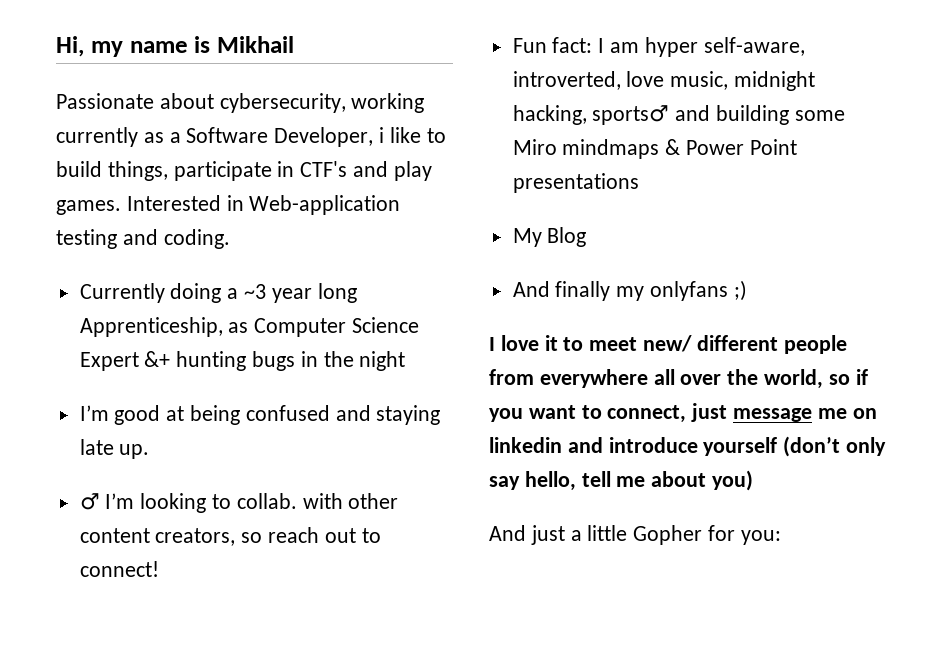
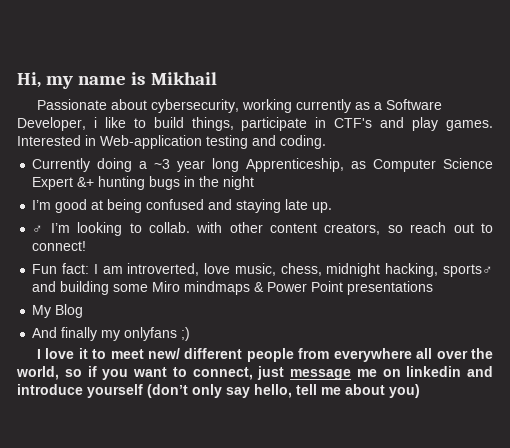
- Fun fact: I am hyper self-aware, introverted, love music, midnight hacking, sports♂ and building some Miro mindmaps & Power Point presentations
+ Fun fact: I am introverted, love music, chess, midnight hacking, sports♂ and building some Miro mindmaps & Power Point presentations
- And just a little Gopher for you:

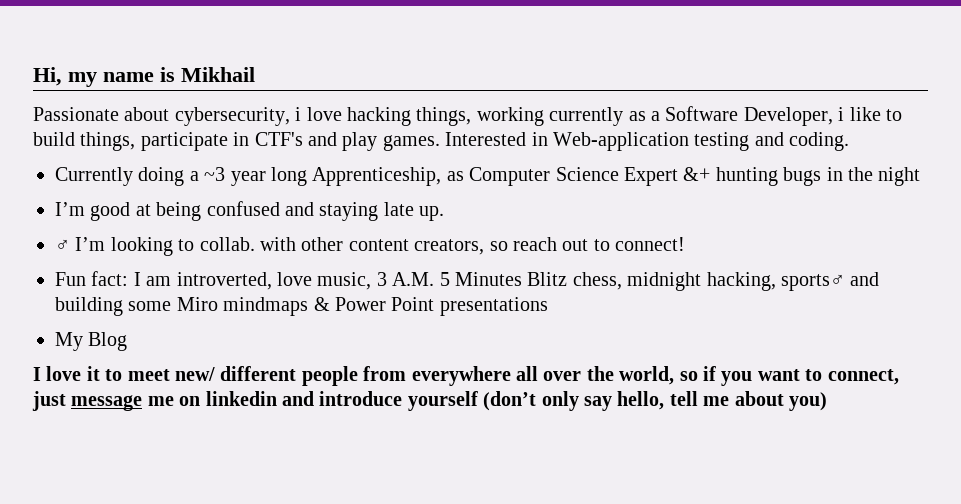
- Passionate about cybersecurity, working currently as a Software Developer, i like to build things, participate in CTF's and play games.
+ Passionate about cybersecurity, i love hacking things, working currently as a Software Developer, i like to build things, participate in CTF's and play games.
- Fun fact: I am introverted, love music, chess, midnight hacking, sports♂ and building some Miro mindmaps & Power Point presentations
+ Fun fact: I am introverted, love music, 3 A.M. 5 Minutes Blitz chess, midnight hacking, sports♂ and building some Miro mindmaps & Power Point presentations
- And finally my onlyfans ;)

